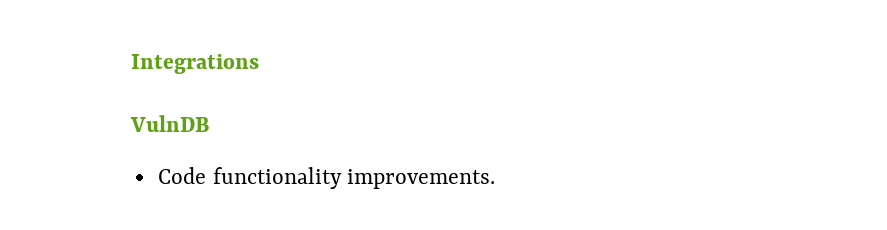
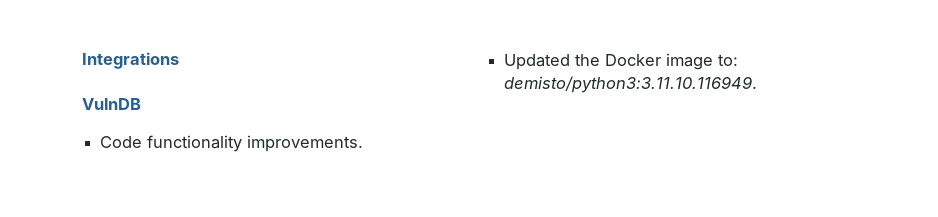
+ Updated the Docker image to: demisto/python3:3.11.10.116949.

